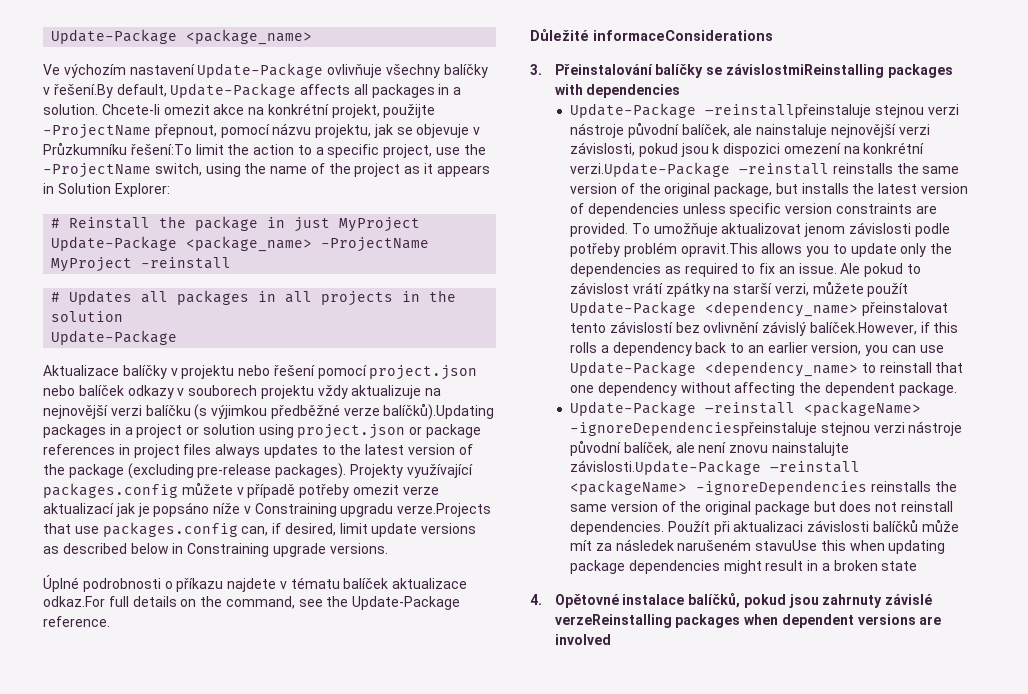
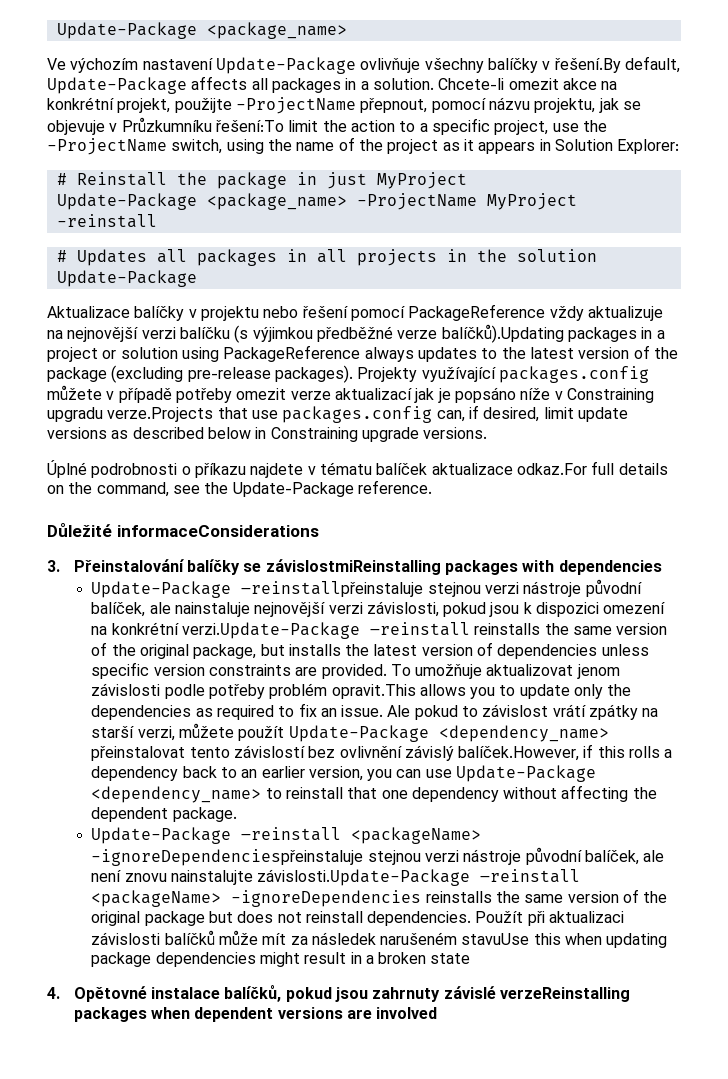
- Aktualizace balíčky v projektu nebo řešení pomocí project.json nebo balíček odkazy v souborech projektu vždy aktualizuje na nejnovější verzi balíčku (s výjimkou předběžné verze balíčků).Updating packages in a project or solution using project.json or package references in project files always updates to the latest version of the package (excluding pre-release packages).
+ Aktualizace balíčky v projektu nebo řešení pomocí PackageReference vždy aktualizuje na nejnovější verzi balíčku (s výjimkou předběžné verze balíčků).Updating packages in a project or solution using PackageReference always updates to the latest version of the package (excluding pre-release packages).

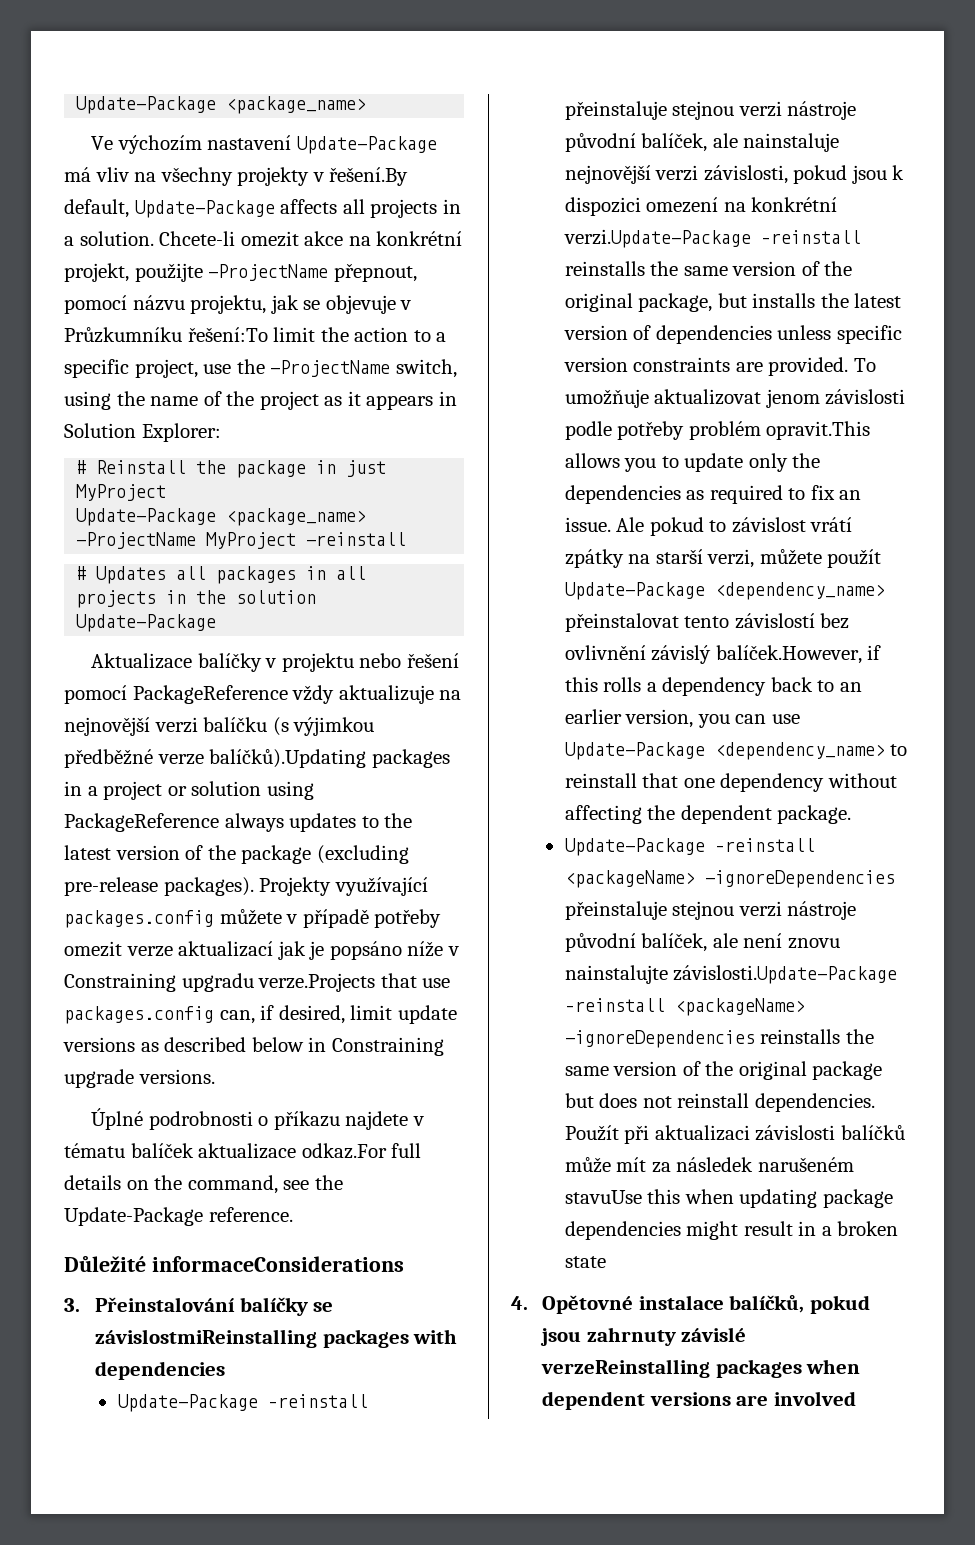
- Ve výchozím nastavení Update-Package ovlivňuje všechny balíčky v řešení.By default, Update-Package affects all packages in a solution.
+ Ve výchozím nastavení Update-Package má vliv na všechny projekty v řešení.By default, Update-Package affects all projects in a solution.
- Update-Package –reinstallpřeinstaluje stejnou verzi nástroje původní balíček, ale nainstaluje nejnovější verzi závislosti, pokud jsou k dispozici omezení na konkrétní verzi.Update-Package –reinstall reinstalls the same version of the original package, but installs the latest version of dependencies unless specific version constraints are provided.
+ Update-Package –reinstall přeinstaluje stejnou verzi nástroje původní balíček, ale nainstaluje nejnovější verzi závislosti, pokud jsou k dispozici omezení na konkrétní verzi.Update-Package –reinstall reinstalls the same version of the original package, but installs the latest version of dependencies unless specific version constraints are provided.
- Update-Package –reinstall <packageName> -ignoreDependenciespřeinstaluje stejnou verzi nástroje původní balíček, ale není znovu nainstalujte závislosti.Update-Package –reinstall <packageName> -ignoreDependencies reinstalls the same version of the original package but does not reinstall dependencies.
+ Update-Package –reinstall <packageName> -ignoreDependencies přeinstaluje stejnou verzi nástroje původní balíček, ale není znovu nainstalujte závislosti.Update-Package –reinstall <packageName> -ignoreDependencies reinstalls the same version of the original package but does not reinstall dependencies.

